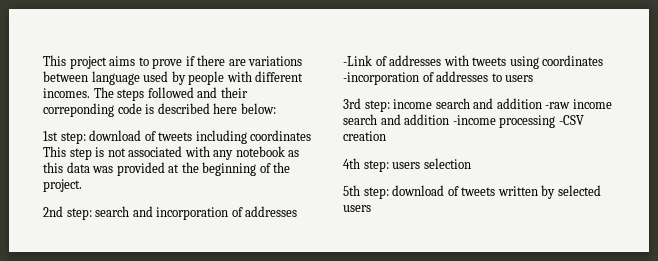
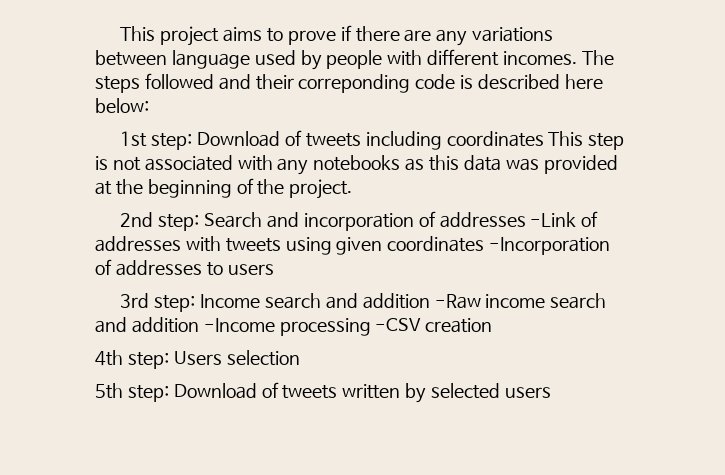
- This project aims to prove if there are variations between language used by people with different incomes.
+ This project aims to prove if there are any variations between language used by people with different incomes.
- 1st step: download of tweets including coordinates This step is not associated with any notebook as this data was provided at the beginning of the project.
+ 1st step: Download of tweets including coordinates This step is not associated with any notebooks as this data was provided at the beginning of the project.
- 2nd step: search and incorporation of addresses -Link of addresses with tweets using coordinates -incorporation of addresses to users
+ 2nd step: Search and incorporation of addresses -Link of addresses with tweets using given coordinates -Incorporation of addresses to users
- 3rd step: income search and addition -raw income search and addition -income processing -CSV creation
+ 3rd step: Income search and addition -Raw income search and addition -Income processing -CSV creation
- 4th step: users selection
+ 4th step: Users selection
- 5th step: download of tweets written by selected users
+ 5th step: Download of tweets written by selected users

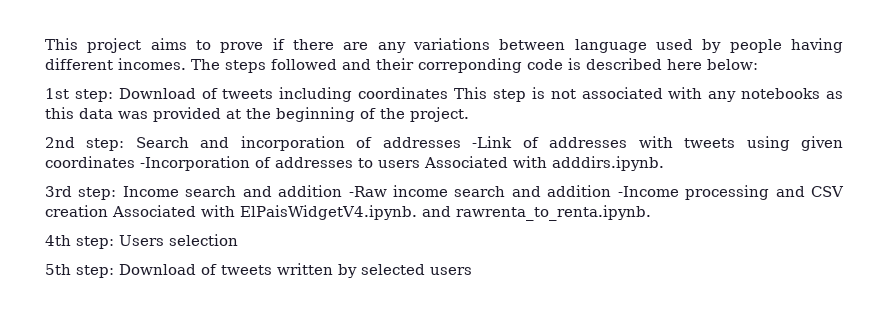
- This project aims to prove if there are any variations between language used by people with different incomes.
+ This project aims to prove if there are any variations between language used by people having different incomes.
- 2nd step: Search and incorporation of addresses -Link of addresses with tweets using given coordinates -Incorporation of addresses to users
+ 2nd step: Search and incorporation of addresses -Link of addresses with tweets using given coordinates -Incorporation of addresses to users Associated with adddirs.ipynb.
- 3rd step: Income search and addition -Raw income search and addition -Income processing -CSV creation
+ 3rd step: Income search and addition -Raw income search and addition -Income processing and CSV creation Associated with ElPaisWidgetV4.ipynb. and rawrenta_to_renta.ipynb.

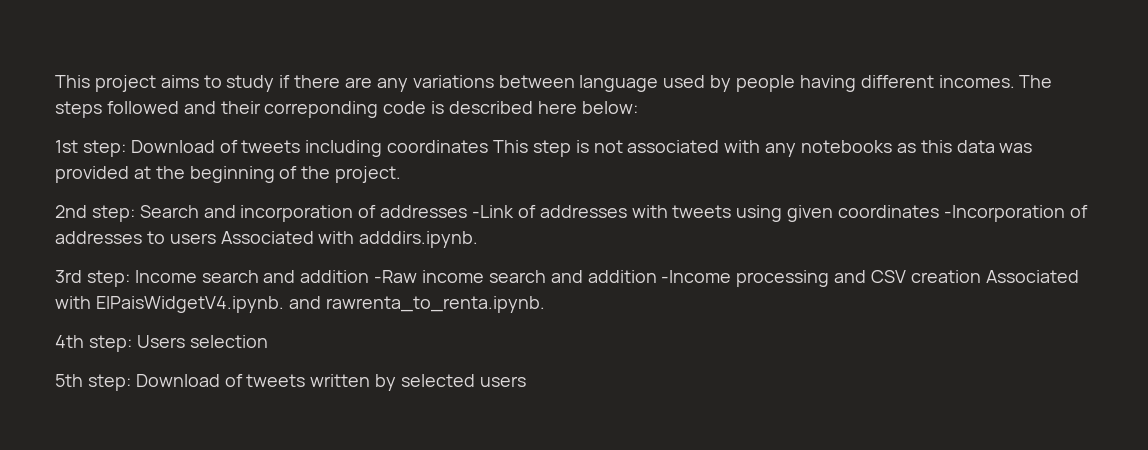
- This project aims to prove if there are any variations between language used by people having different incomes.
+ This project aims to study if there are any variations between language used by people having different incomes.

